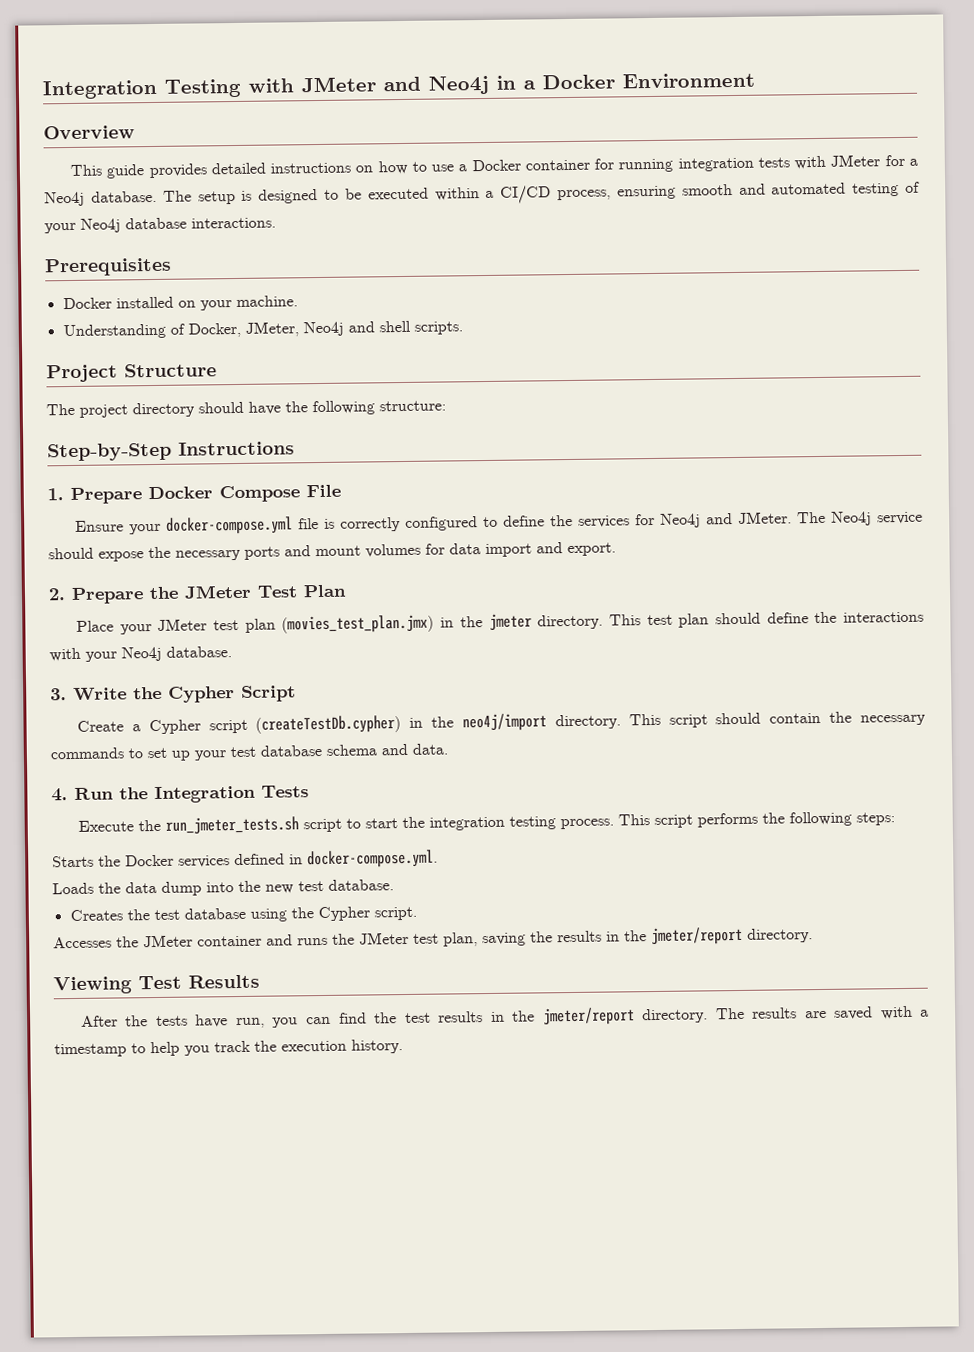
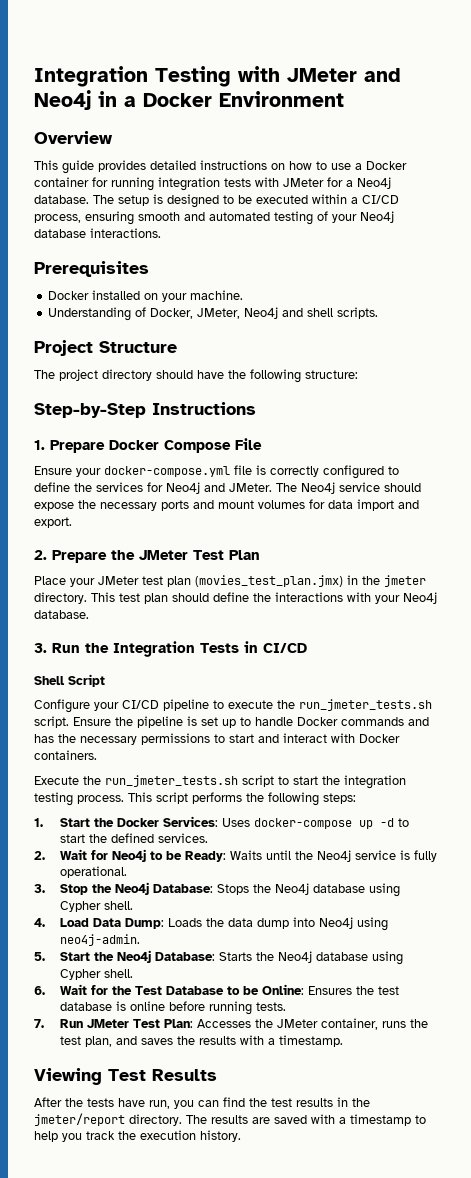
- 3. Write the Cypher Script
- Create a Cypher script (createTestDb.cypher) in the neo4j/import directory. This script should contain the necessary commands to set up your test database schema and data.
- 4. Run the Integration Tests
+ 3. Run the Integration Tests in CI/CD
+ Shell Script
+ Configure your CI/CD pipeline to execute the run_jmeter_tests.sh script. Ensure the pipeline is set up to handle Docker commands and has the necessary permissions to start and interact with Docker containers.
- Starts the Docker services defined in docker-compose.yml.
- Loads the data dump into the new test database.
- Creates the test database using the Cypher script.
- Accesses the JMeter container and runs the JMeter test plan, saving the results in the jmeter/report directory.
+ 1. Start the Docker Services: Uses docker-compose up -d to start the defined services.
+ 2. Wait for Neo4j to be Ready: Waits until the Neo4j service is fully operational.
+ 3. Stop the Neo4j Database: Stops the Neo4j database using Cypher shell.
+ 4. Load Data Dump: Loads the data dump into Neo4j using neo4j-admin.
+ 5. Start the Neo4j Database: Starts the Neo4j database using Cypher shell.
+ 6. Wait for the Test Database to be Online: Ensures the test database is online before running tests.
+ 7. Run JMeter Test Plan: Accesses the JMeter container, runs the test plan, and saves the results with a timestamp.

